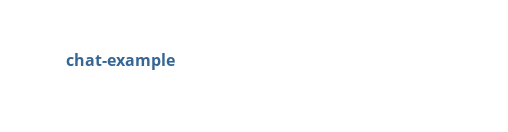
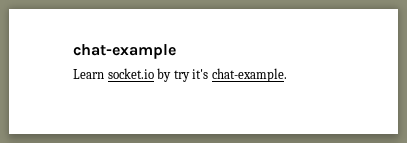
+ Learn socket.io by try it's chat-example.

